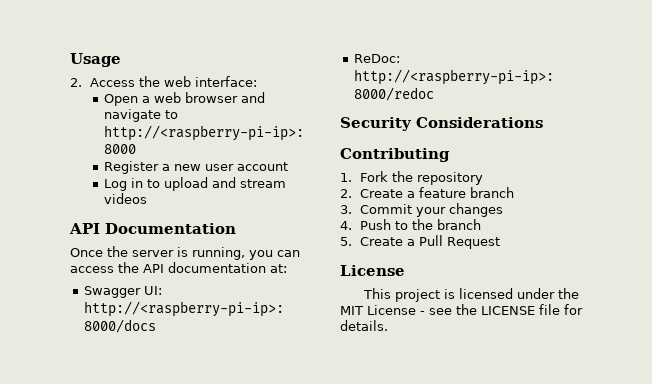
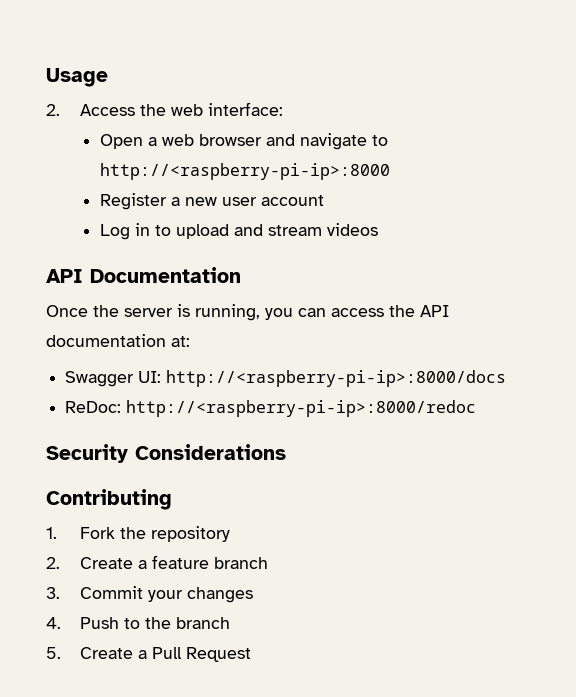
  5. Create a Pull Request
- License
- This project is licensed under the MIT License - see the LICENSE file for details.

